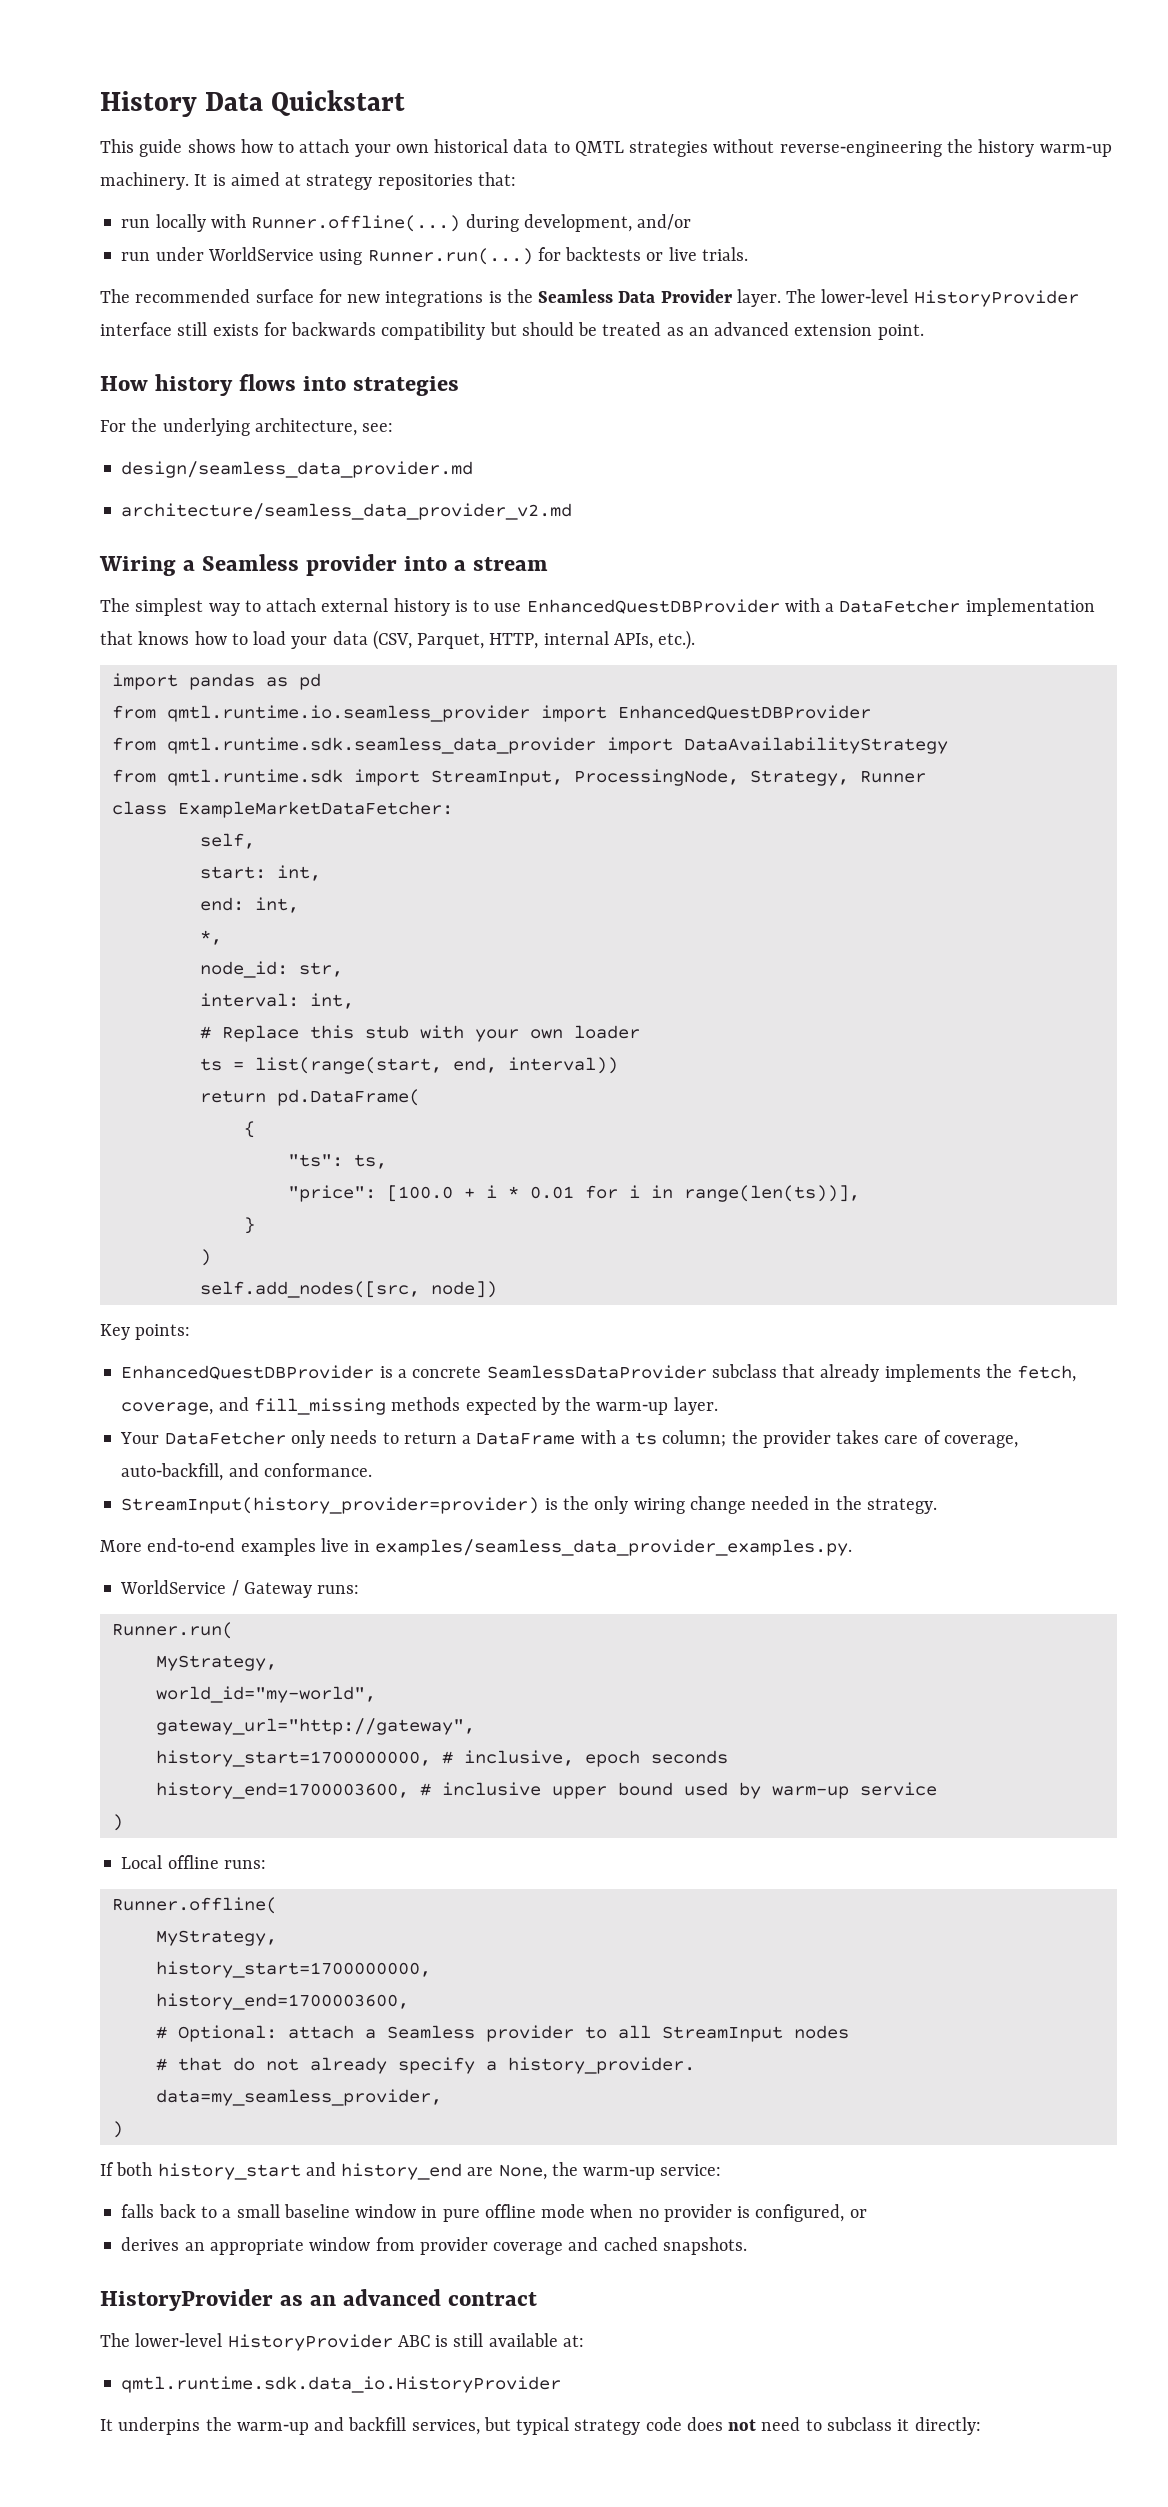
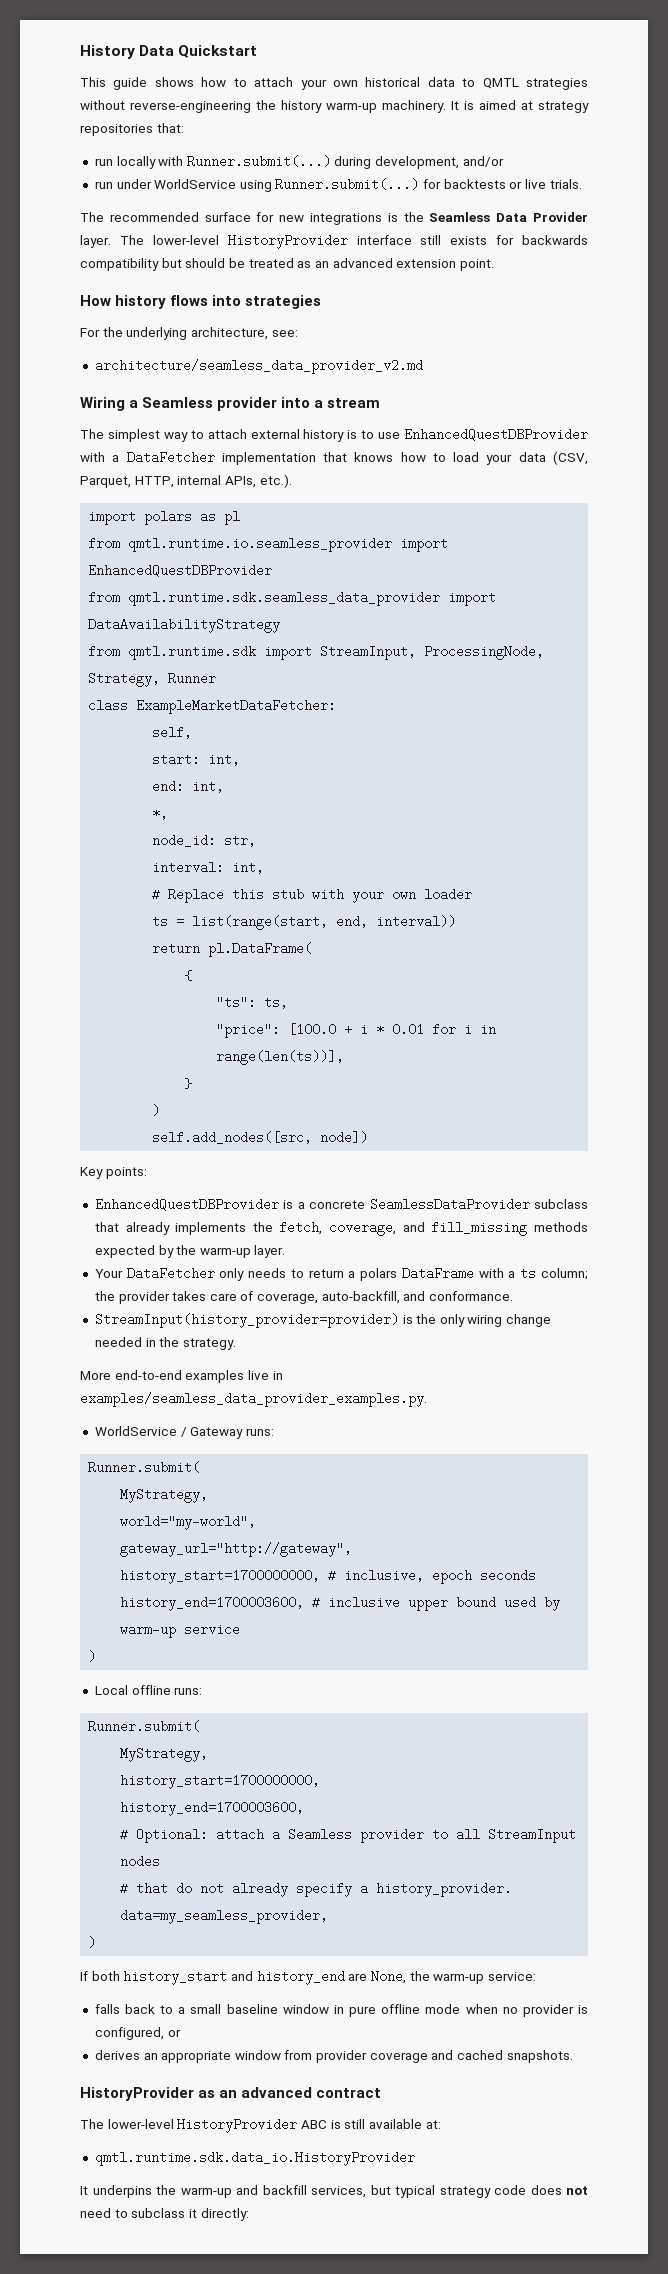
- run locally with Runner.offline(...) during development, and/or
+ run locally with Runner.submit(...) during development, and/or
- run under WorldService using Runner.run(...) for backtests or live trials.
+ run under WorldService using Runner.submit(...) for backtests or live trials.
- design/seamless_data_provider.md
- import pandas as pd
+ import polars as pl
- return pd.DataFrame(
+ return pl.DataFrame(
- Your DataFetcher only needs to return a DataFrame with a ts column; the provider takes care of coverage, auto‑backfill, and conformance.
+ Your DataFetcher only needs to return a polars DataFrame with a ts column; the provider takes care of coverage, auto‑backfill, and conformance.
  WorldService / Gateway runs:
- Runner.run(
+ Runner.submit(
  MyStrategy,
- world_id="my-world",
+ world="my-world",
  Local offline runs:
- Runner.offline(
+ Runner.submit(

